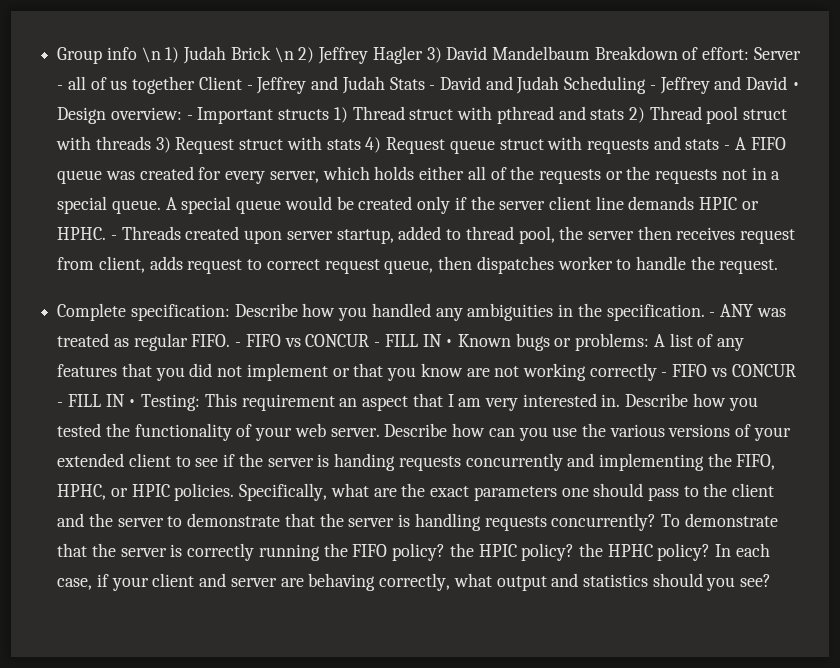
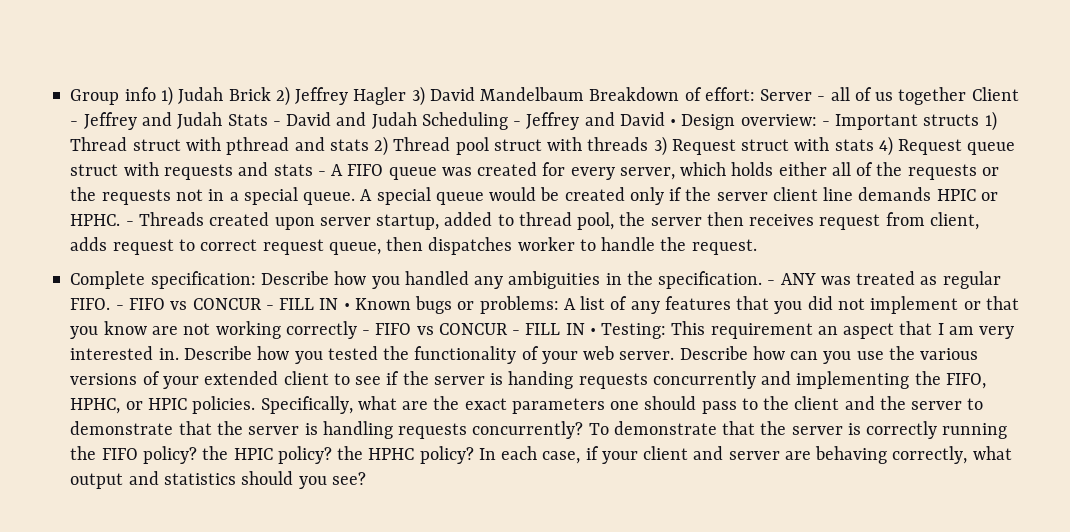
- Group info \n 1) Judah Brick \n 2) Jeffrey Hagler 3) David Mandelbaum Breakdown of effort:
+ Group info 1) Judah Brick 2) Jeffrey Hagler 3) David Mandelbaum Breakdown of effort:

